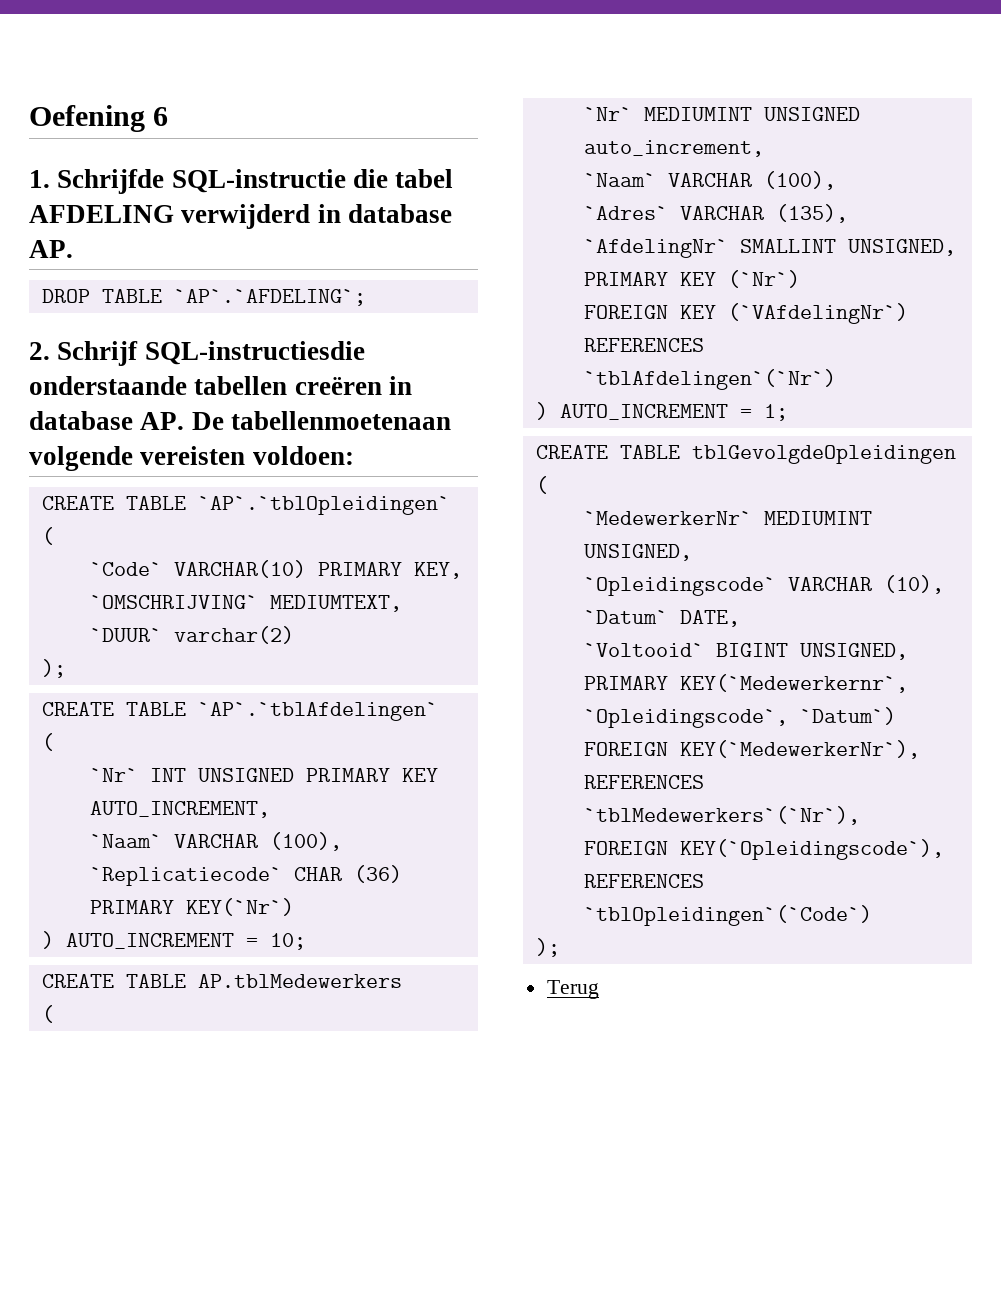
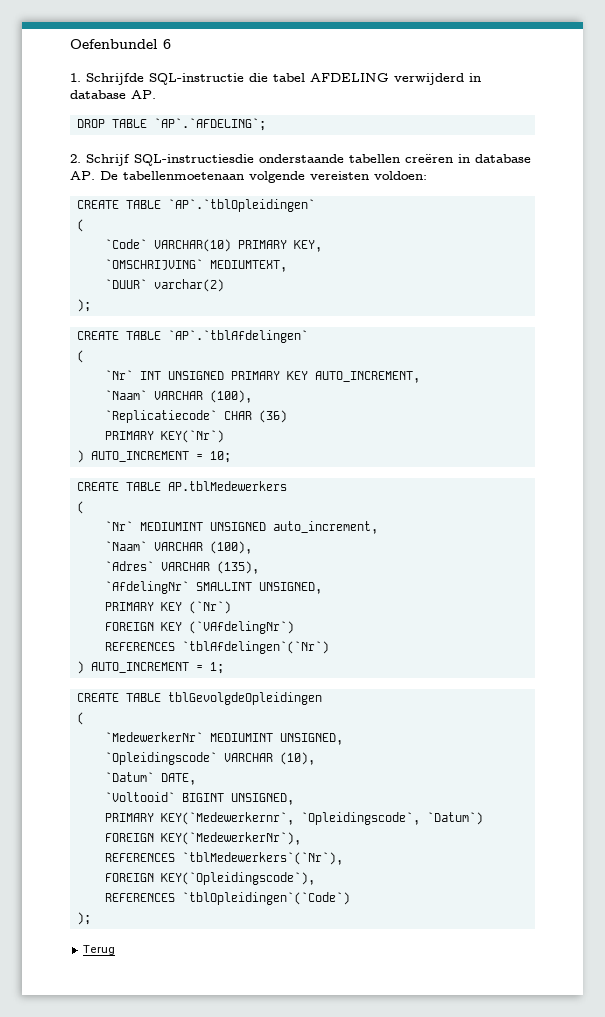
- Oefening 6
+ Oefenbundel 6

